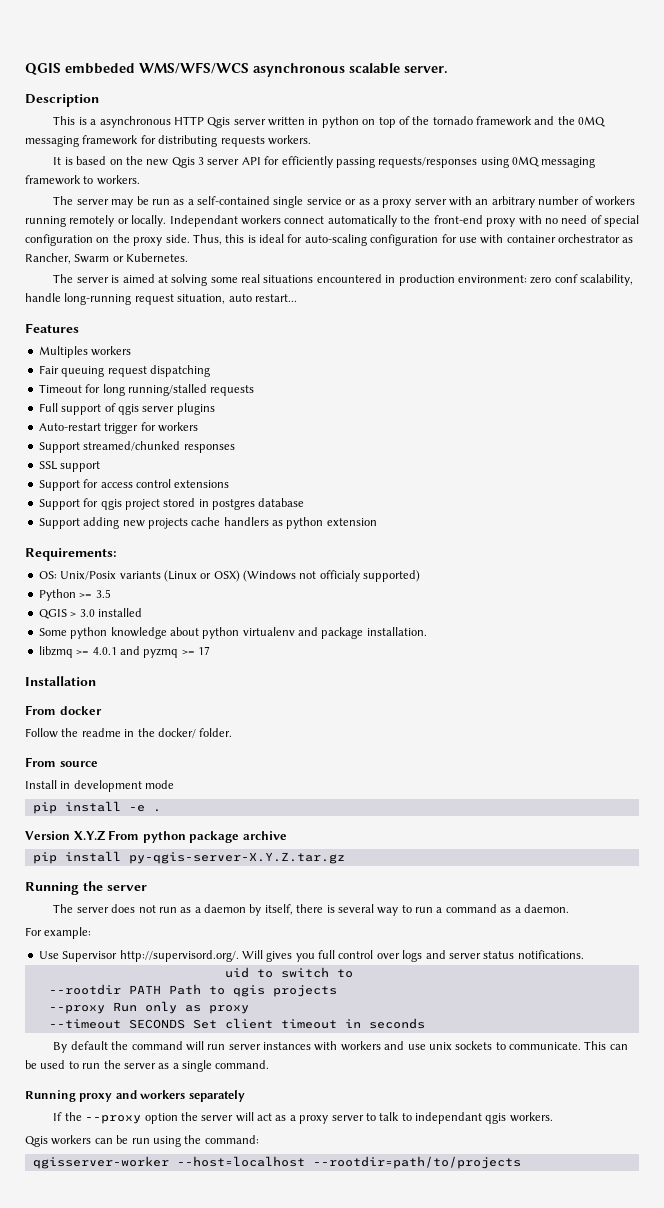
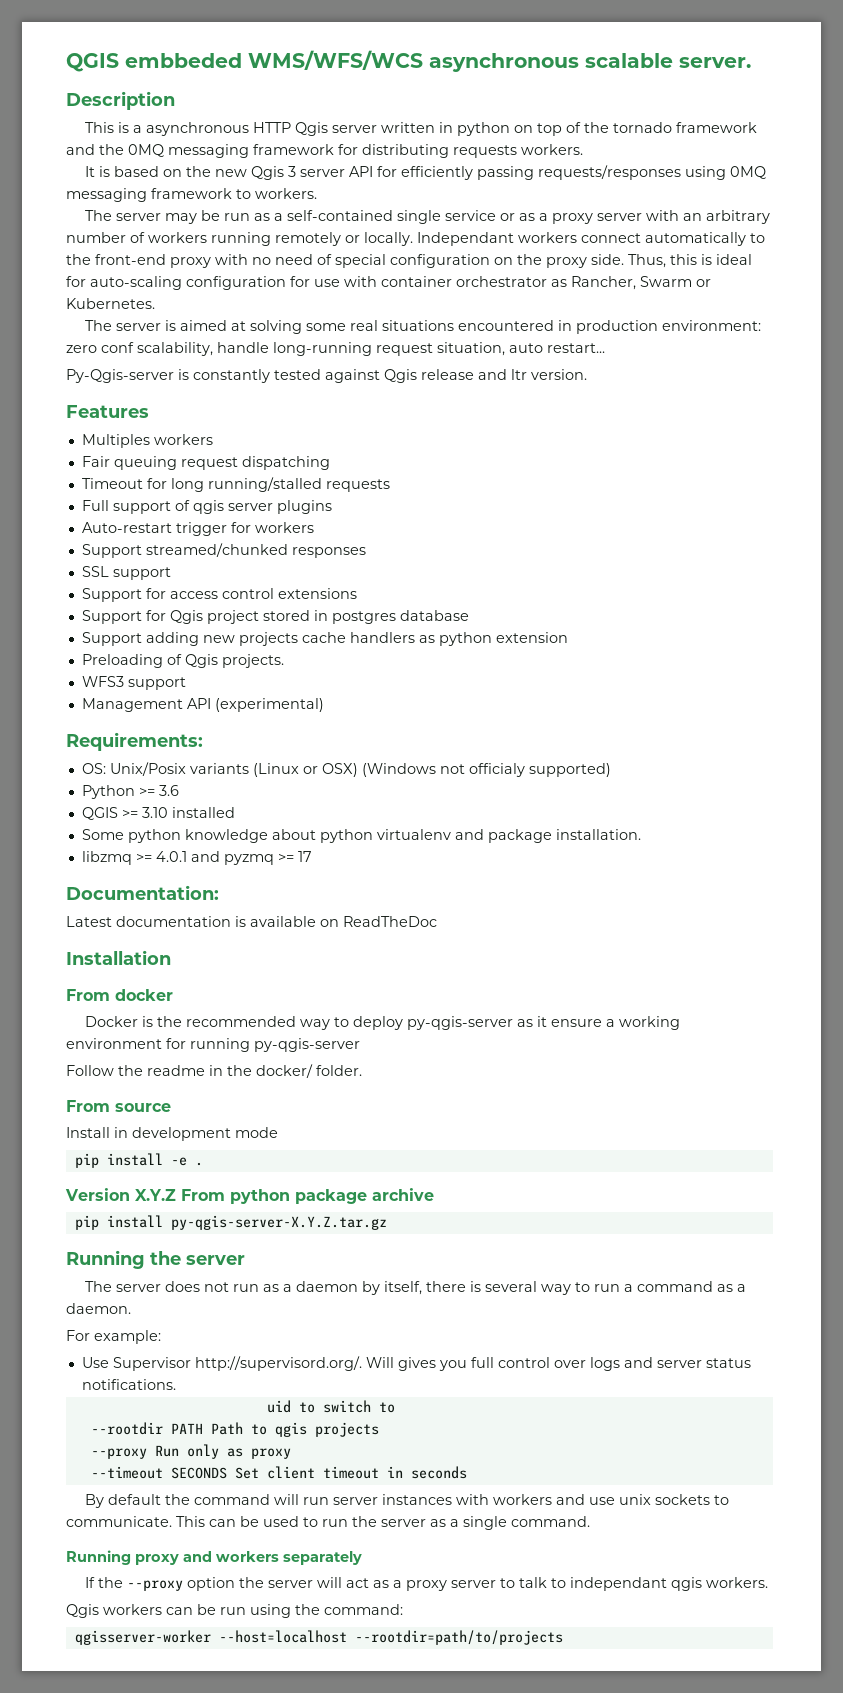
+ Py-Qgis-server is constantly tested against Qgis release and ltr version.
- Support for qgis project stored in postgres database
+ Support for Qgis project stored in postgres database
+ Preloading of Qgis projects.
+ WFS3 support
+ Management API (experimental)
- Python >= 3.5
- QGIS > 3.0 installed
+ Python >= 3.6
+ QGIS >= 3.10 installed
+ Documentation:
+ Latest documentation is available on ReadTheDoc
  Installation
  From docker
+ Docker is the recommended way to deploy py-qgis-server as it ensure a working environment for running py-qgis-server

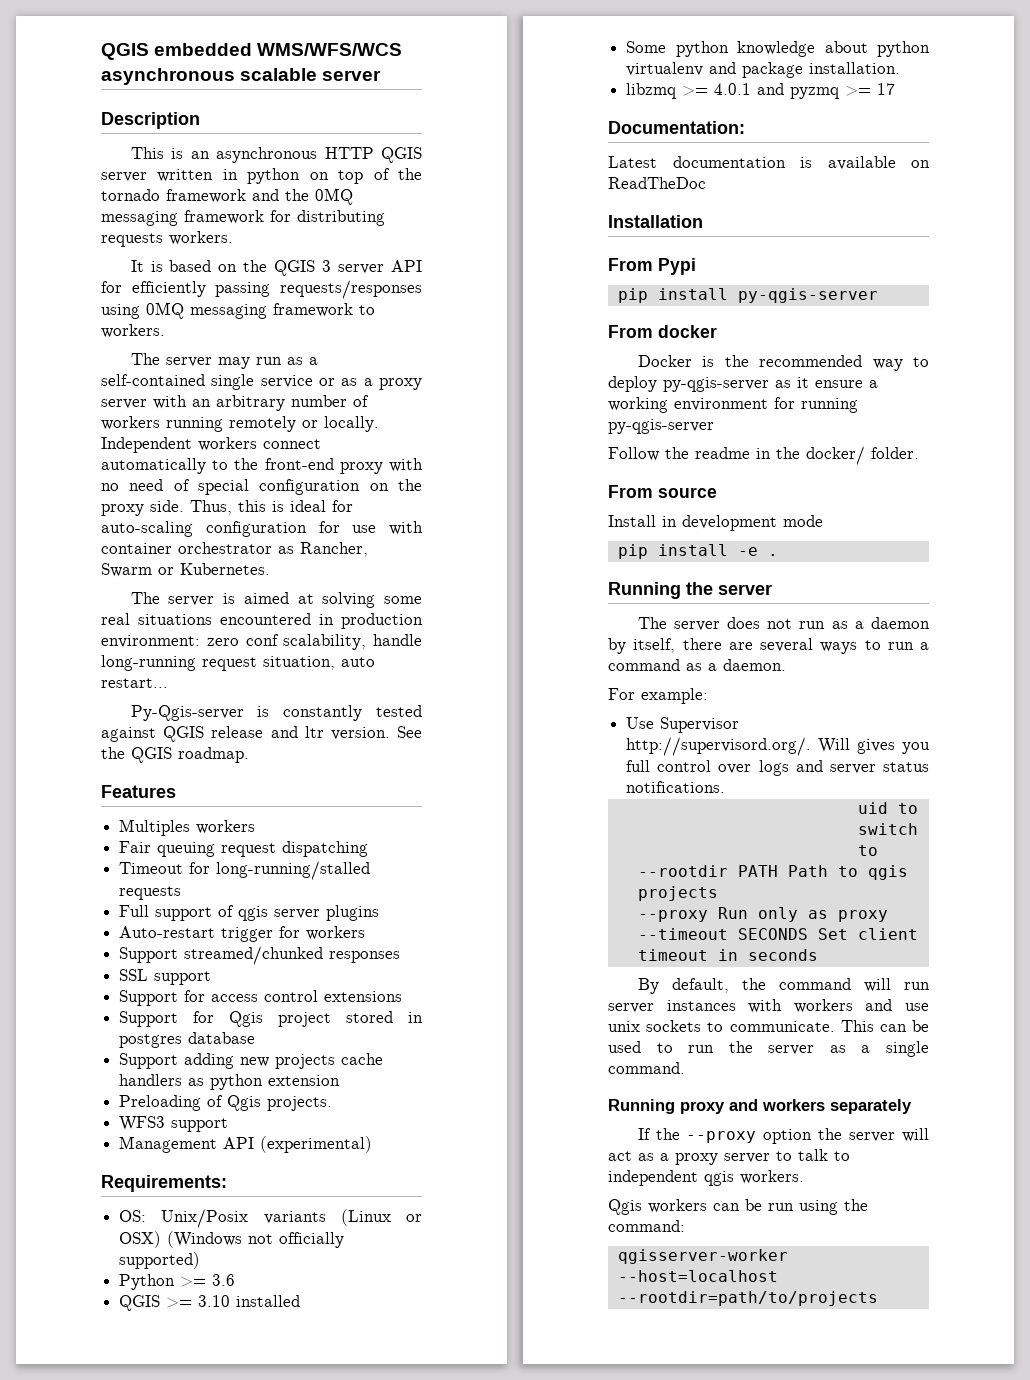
- QGIS embbeded WMS/WFS/WCS asynchronous scalable server.
+ QGIS embedded WMS/WFS/WCS asynchronous scalable server
- This is a asynchronous HTTP Qgis server written in python on top of the tornado framework and the 0MQ messaging framework for distributing requests workers.
+ This is an asynchronous HTTP QGIS server written in python on top of the tornado framework and the 0MQ messaging framework for distributing requests workers.
- It is based on the new Qgis 3 server API for efficiently passing requests/responses using 0MQ messaging framework to workers.
+ It is based on the QGIS 3 server API for efficiently passing requests/responses using 0MQ messaging framework to workers.
- The server may be run as a self-contained single service or as a proxy server with an arbitrary number of workers running remotely or locally.
+ The server may run as a self-contained single service or as a proxy server with an arbitrary number of workers running remotely or locally.
- Independant workers connect automatically to the front-end proxy with no need of special configuration on the proxy side.
+ Independent workers connect automatically to the front-end proxy with no need of special configuration on the proxy side.
- Py-Qgis-server is constantly tested against Qgis release and ltr version.
+ Py-Qgis-server is constantly tested against QGIS release and ltr version. See the QGIS roadmap.
- Timeout for long running/stalled requests
+ Timeout for long-running/stalled requests
- OS: Unix/Posix variants (Linux or OSX) (Windows not officialy supported)
+ OS: Unix/Posix variants (Linux or OSX) (Windows not officially supported)
+ From Pypi
+ pip install py-qgis-server
- Version X.Y.Z From python package archive
- pip install py-qgis-server-X.Y.Z.tar.gz
- The server does not run as a daemon by itself, there is several way to run a command as a daemon.
+ The server does not run as a daemon by itself, there are several ways to run a command as a daemon.
- By default the command will run server instances with workers and use unix sockets to communicate.
+ By default, the command will run server instances with workers and use unix sockets to communicate.
- If the --proxy option the server will act as a proxy server to talk to independant qgis workers.
+ If the --proxy option the server will act as a proxy server to talk to independent qgis workers.

